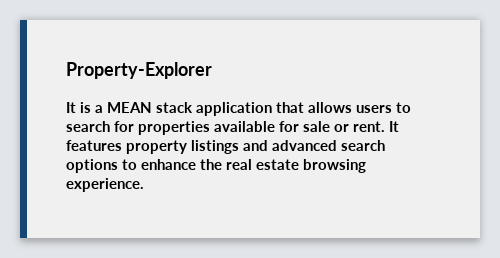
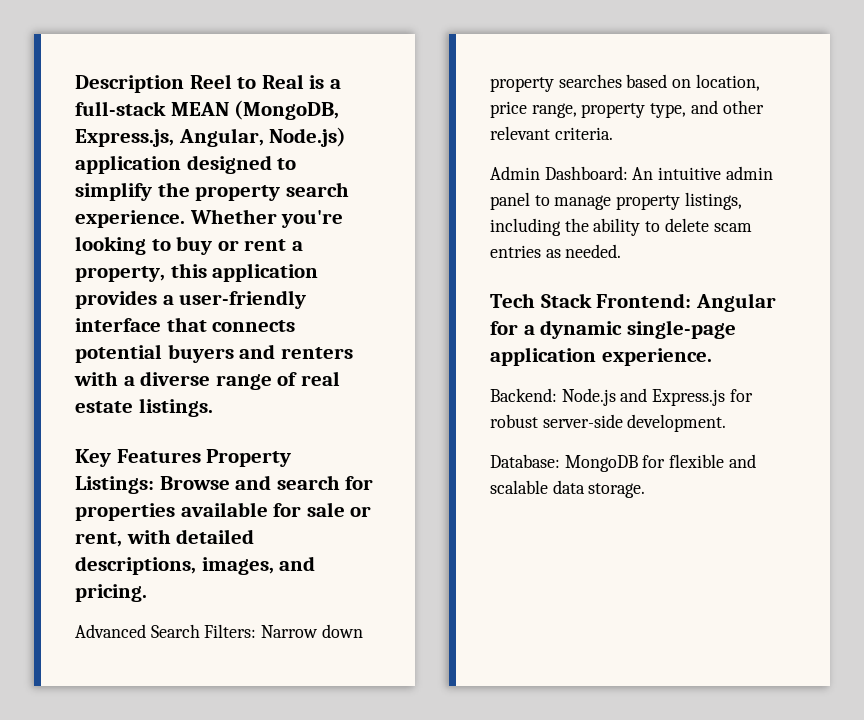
- Property-Explorer
- It is a MEAN stack application that allows users to search for properties available for sale or rent. It features property listings and advanced search options to enhance the real estate browsing experience.
+ Description Reel to Real is a full-stack MEAN (MongoDB, Express.js, Angular, Node.js) application designed to simplify the property search experience. Whether you're looking to buy or rent a property, this application provides a user-friendly interface that connects potential buyers and renters with a diverse range of real estate listings.
+ Key Features Property Listings: Browse and search for properties available for sale or rent, with detailed descriptions, images, and pricing.
+ Advanced Search Filters: Narrow down property searches based on location, price range, property type, and other relevant criteria.
+ Admin Dashboard: An intuitive admin panel to manage property listings, including the ability to delete scam entries as needed.
+ Tech Stack Frontend: Angular for a dynamic single-page application experience.
+ Backend: Node.js and Express.js for robust server-side development.
+ Database: MongoDB for flexible and scalable data storage.

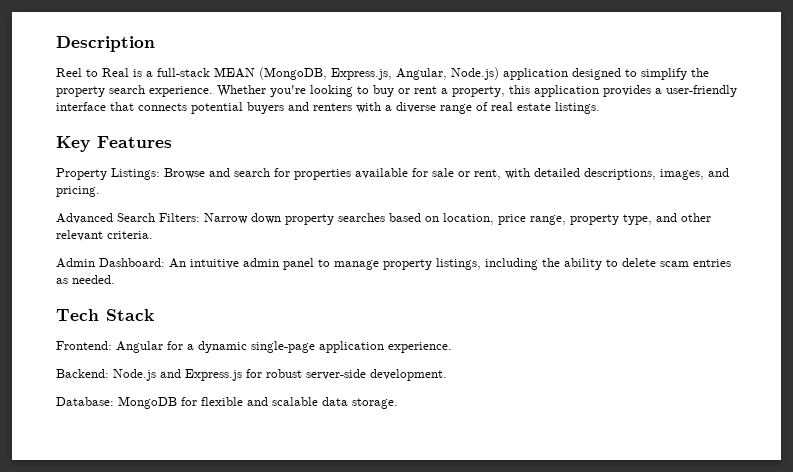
- Description Reel to Real is a full-stack MEAN (MongoDB, Express.js, Angular, Node.js) application designed to simplify the property search experience.
+ Description
+ Reel to Real is a full-stack MEAN (MongoDB, Express.js, Angular, Node.js) application designed to simplify the property search experience.
- Key Features Property Listings: Browse and search for properties available for sale or rent, with detailed descriptions, images, and pricing.
+ Key Features
+ Property Listings: Browse and search for properties available for sale or rent, with detailed descriptions, images, and pricing.
- Tech Stack Frontend: Angular for a dynamic single-page application experience.
+ Tech Stack
+ Frontend: Angular for a dynamic single-page application experience.

